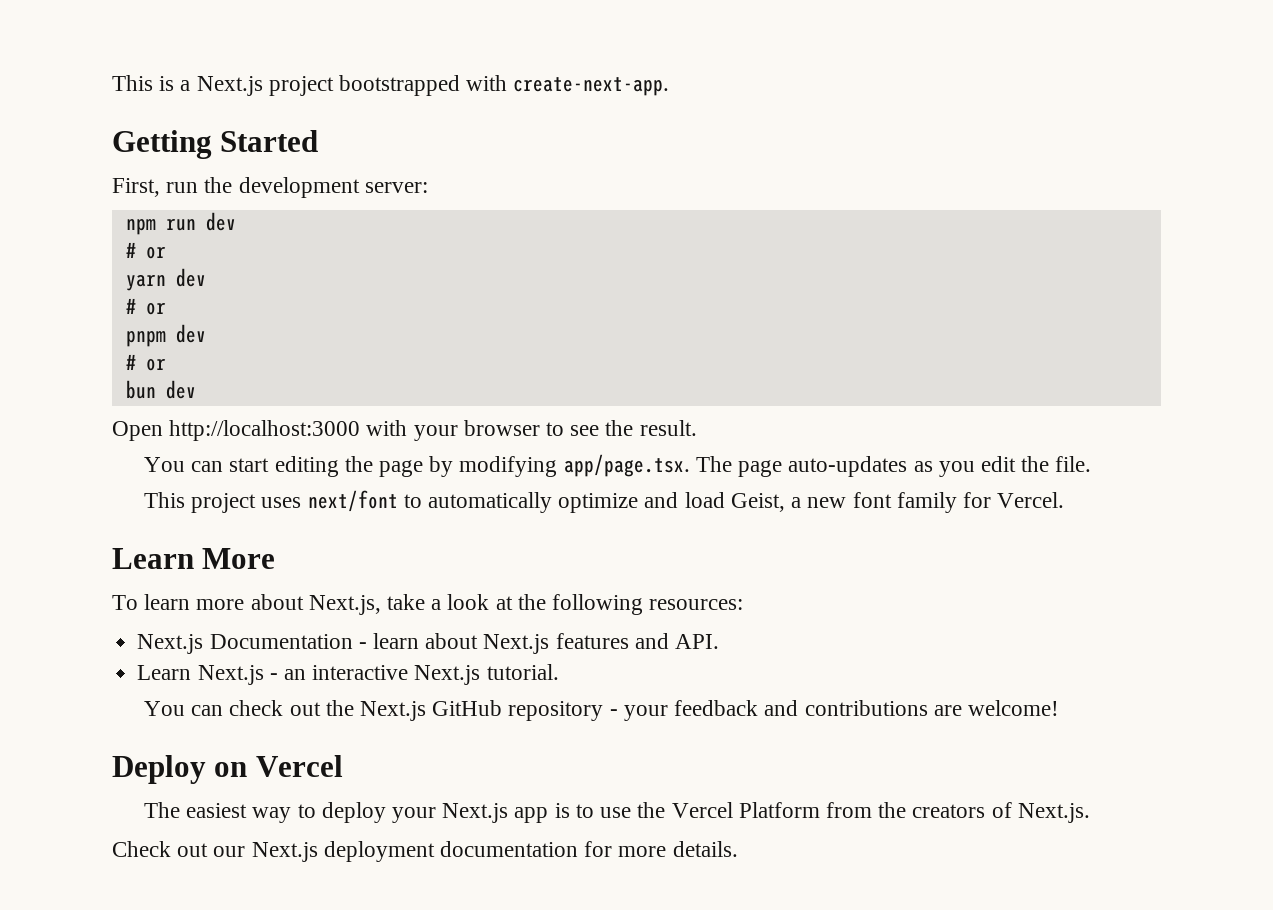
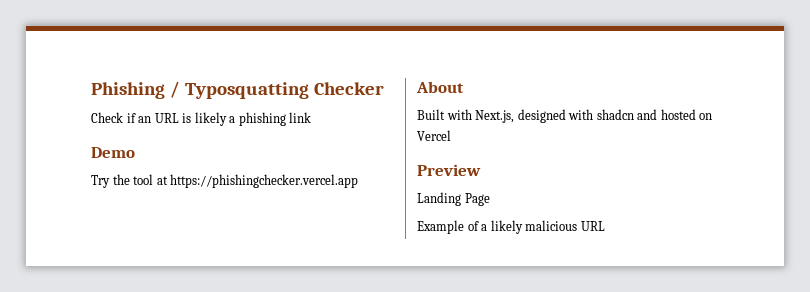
- This is a Next.js project bootstrapped with create-next-app.
- Getting Started
- First, run the development server:
- npm run dev
- # or
- yarn dev
- # or
- pnpm dev
- # or
- bun dev
- Open http://localhost:3000 with your browser to see the result.
- You can start editing the page by modifying app/page.tsx. The page auto-updates as you edit the file.
- This project uses next/font to automatically optimize and load Geist, a new font family for Vercel.
- Learn More
- To learn more about Next.js, take a look at the following resources:
- Next.js Documentation - learn about Next.js features and API.
- Learn Next.js - an interactive Next.js tutorial.
- You can check out the Next.js GitHub repository - your feedback and contributions are welcome!
- Deploy on Vercel
- The easiest way to deploy your Next.js app is to use the Vercel Platform from the creators of Next.js.
- Check out our Next.js deployment documentation for more details.
+ Phishing / Typosquatting Checker
+ Check if an URL is likely a phishing link
+ Demo
+ Try the tool at https://phishingchecker.vercel.app
+ About
+ Built with Next.js, designed with shadcn and hosted on Vercel
+ Preview
+ Landing Page
+ Example of a likely malicious URL

